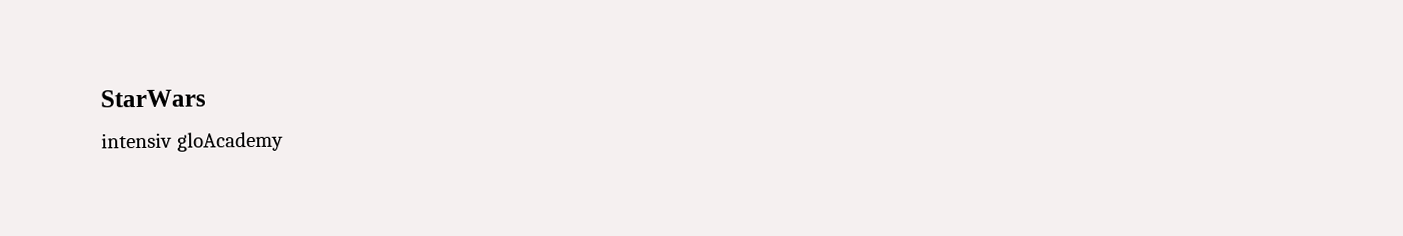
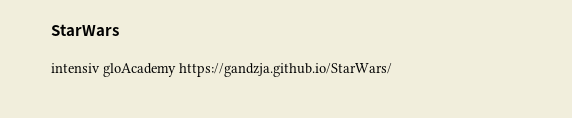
- intensiv gloAcademy
+ intensiv gloAcademy https://gandzja.github.io/StarWars/

